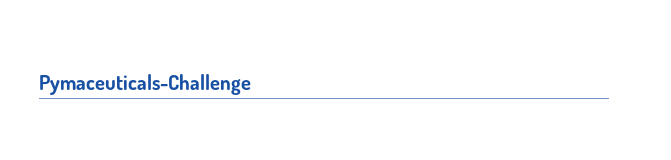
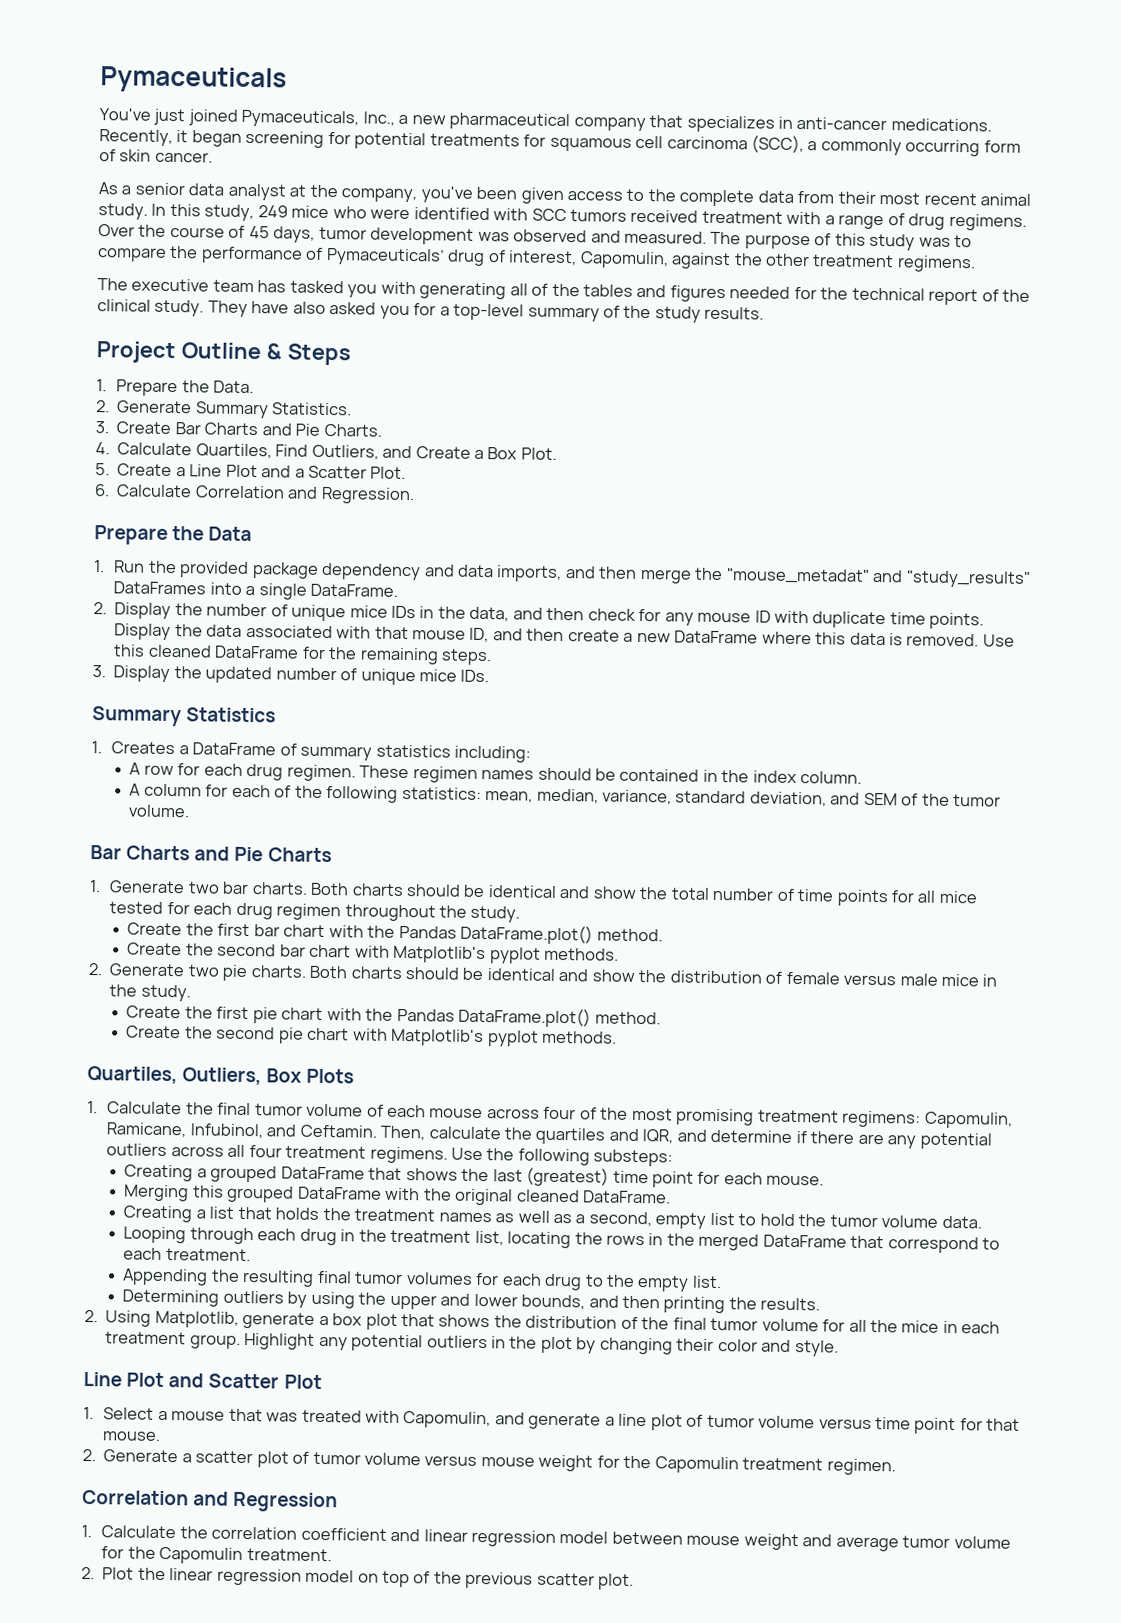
- Pymaceuticals-Challenge
+ Pymaceuticals
+ You've just joined Pymaceuticals, Inc., a new pharmaceutical company that specializes in anti-cancer medications. Recently, it began screening for potential treatments for squamous cell carcinoma (SCC), a commonly occurring form of skin cancer.
+ As a senior data analyst at the company, you've been given access to the complete data from their most recent animal study. In this study, 249 mice who were identified with SCC tumors received treatment with a range of drug regimens. Over the course of 45 days, tumor development was observed and measured. The purpose of this study was to compare the performance of Pymaceuticals’ drug of interest, Capomulin, against the other treatment regimens.
+ The executive team has tasked you with generating all of the tables and figures needed for the technical report of the clinical study. They have also asked you for a top-level summary of the study results.
+ Project Outline & Steps
+ 1. Prepare the Data.
+ 2. Generate Summary Statistics.
+ 3. Create Bar Charts and Pie Charts.
+ 4. Calculate Quartiles, Find Outliers, and Create a Box Plot.
+ 5. Create a Line Plot and a Scatter Plot.
+ 6. Calculate Correlation and Regression.
+ Prepare the Data
+ 1. Run the provided package dependency and data imports, and then merge the "mouse_metadat" and "study_results" DataFrames into a single DataFrame.
+ 2. Display the number of unique mice IDs in the data, and then check for any mouse ID with duplicate time points. Display the data associated with that mouse ID, and then create a new DataFrame where this data is removed. Use this cleaned DataFrame for the remaining steps.
+ 3. Display the updated number of unique mice IDs.
+ Summary Statistics
+ 1. Creates a DataFrame of summary statistics including:
+ A row for each drug regimen. These regimen names should be contained in the index column.
+ A column for each of the following statistics: mean, median, variance, standard deviation, and SEM of the tumor volume.
+ Bar Charts and Pie Charts
+ 1. Generate two bar charts. Both charts should be identical and show the total number of time points for all mice tested for each drug regimen throughout the study.
+ Create the first bar chart with the Pandas DataFrame.plot() method.
+ Create the second bar chart with Matplotlib's pyplot methods.
+ 2. Generate two pie charts. Both charts should be identical and show the distribution of female versus male mice in the study.
+ Create the first pie chart with the Pandas DataFrame.plot() method.
+ Create the second pie chart with Matplotlib's pyplot methods.
+ Quartiles, Outliers, Box Plots
+ 1. Calculate the final tumor volume of each mouse across four of the most promising treatment regimens: Capomulin, Ramicane, Infubinol, and Ceftamin. Then, calculate the quartiles and IQR, and determine if there are any potential outliers across all four treatment regimens. Use the following substeps:
+ Creating a grouped DataFrame that shows the last (greatest) time point for each mouse.
+ Merging this grouped DataFrame with the original cleaned DataFrame.
+ Creating a list that holds the treatment names as well as a second, empty list to hold the tumor volume data.
+ Looping through each drug in the treatment list, locating the rows in the merged DataFrame that correspond to each treatment.
+ Appending the resulting final tumor volumes for each drug to the empty list.
+ Determining outliers by using the upper and lower bounds, and then printing the results.
+ 2. Using Matplotlib, generate a box plot that shows the distribution of the final tumor volume for all the mice in each treatment group. Highlight any potential outliers in the plot by changing their color and style.
+ Line Plot and Scatter Plot
+ 1. Select a mouse that was treated with Capomulin, and generate a line plot of tumor volume versus time point for that mouse.
+ 2. Generate a scatter plot of tumor volume versus mouse weight for the Capomulin treatment regimen.
+ Correlation and Regression
+ 1. Calculate the correlation coefficient and linear regression model between mouse weight and average tumor volume for the Capomulin treatment.
+ 2. Plot the linear regression model on top of the previous scatter plot.

